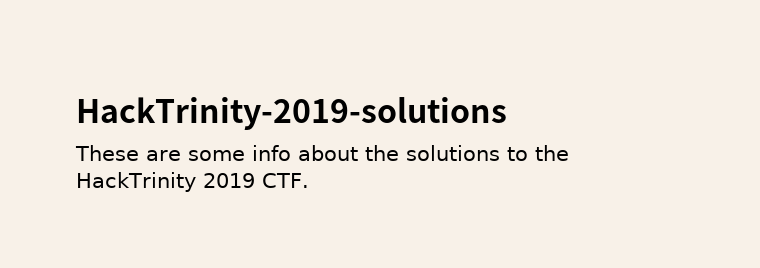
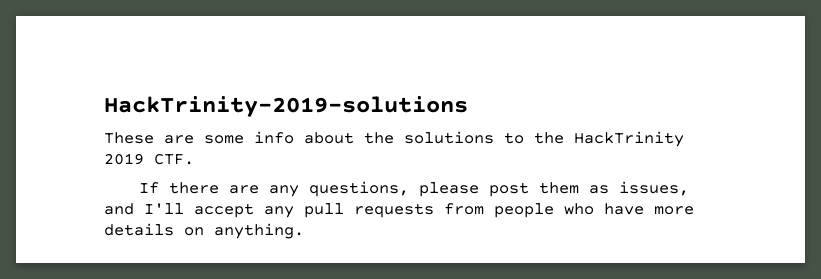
+ If there are any questions, please post them as issues, and I'll accept any pull requests from people who have more details on anything.

